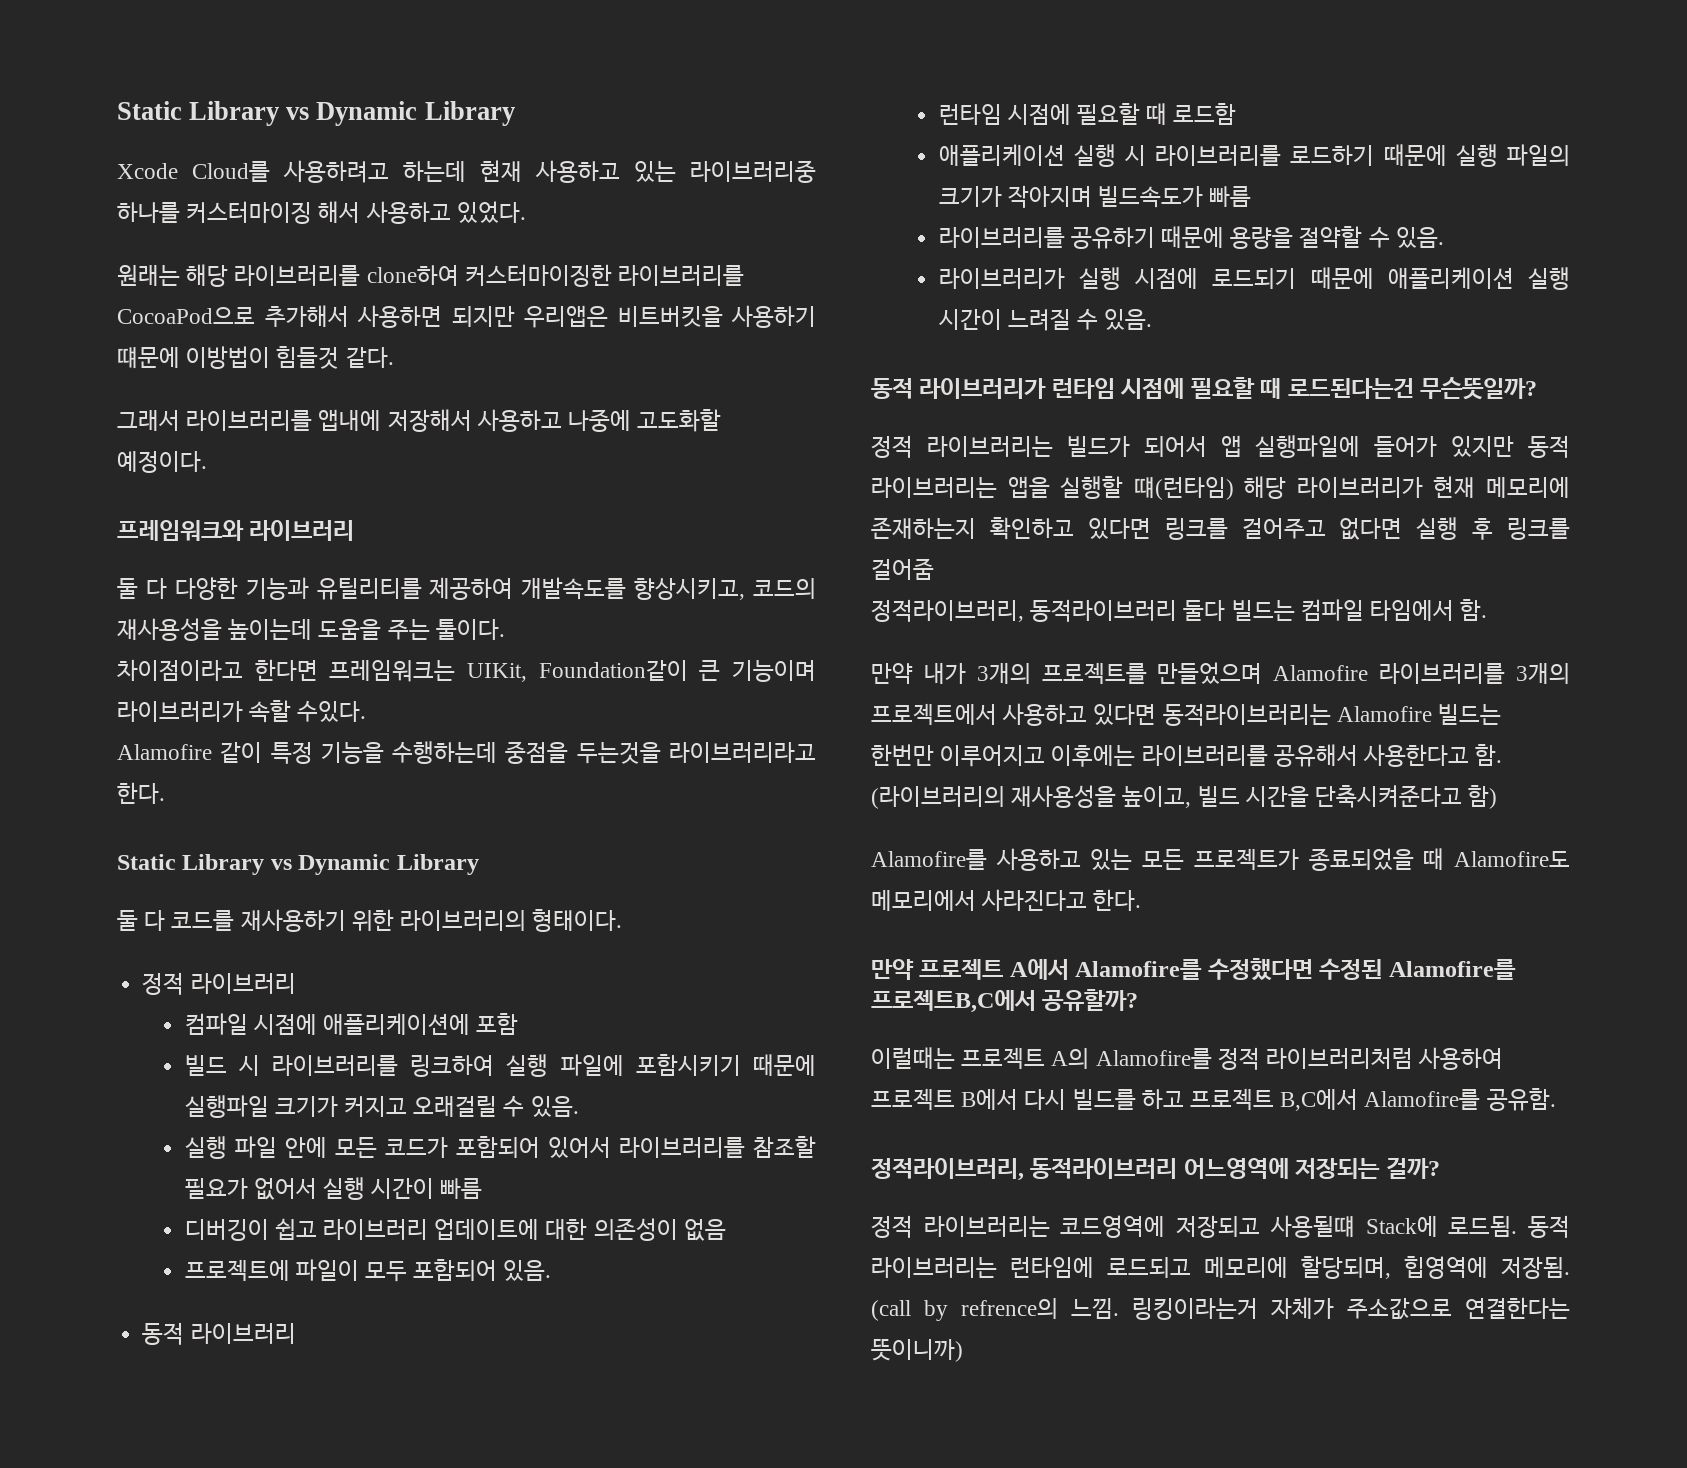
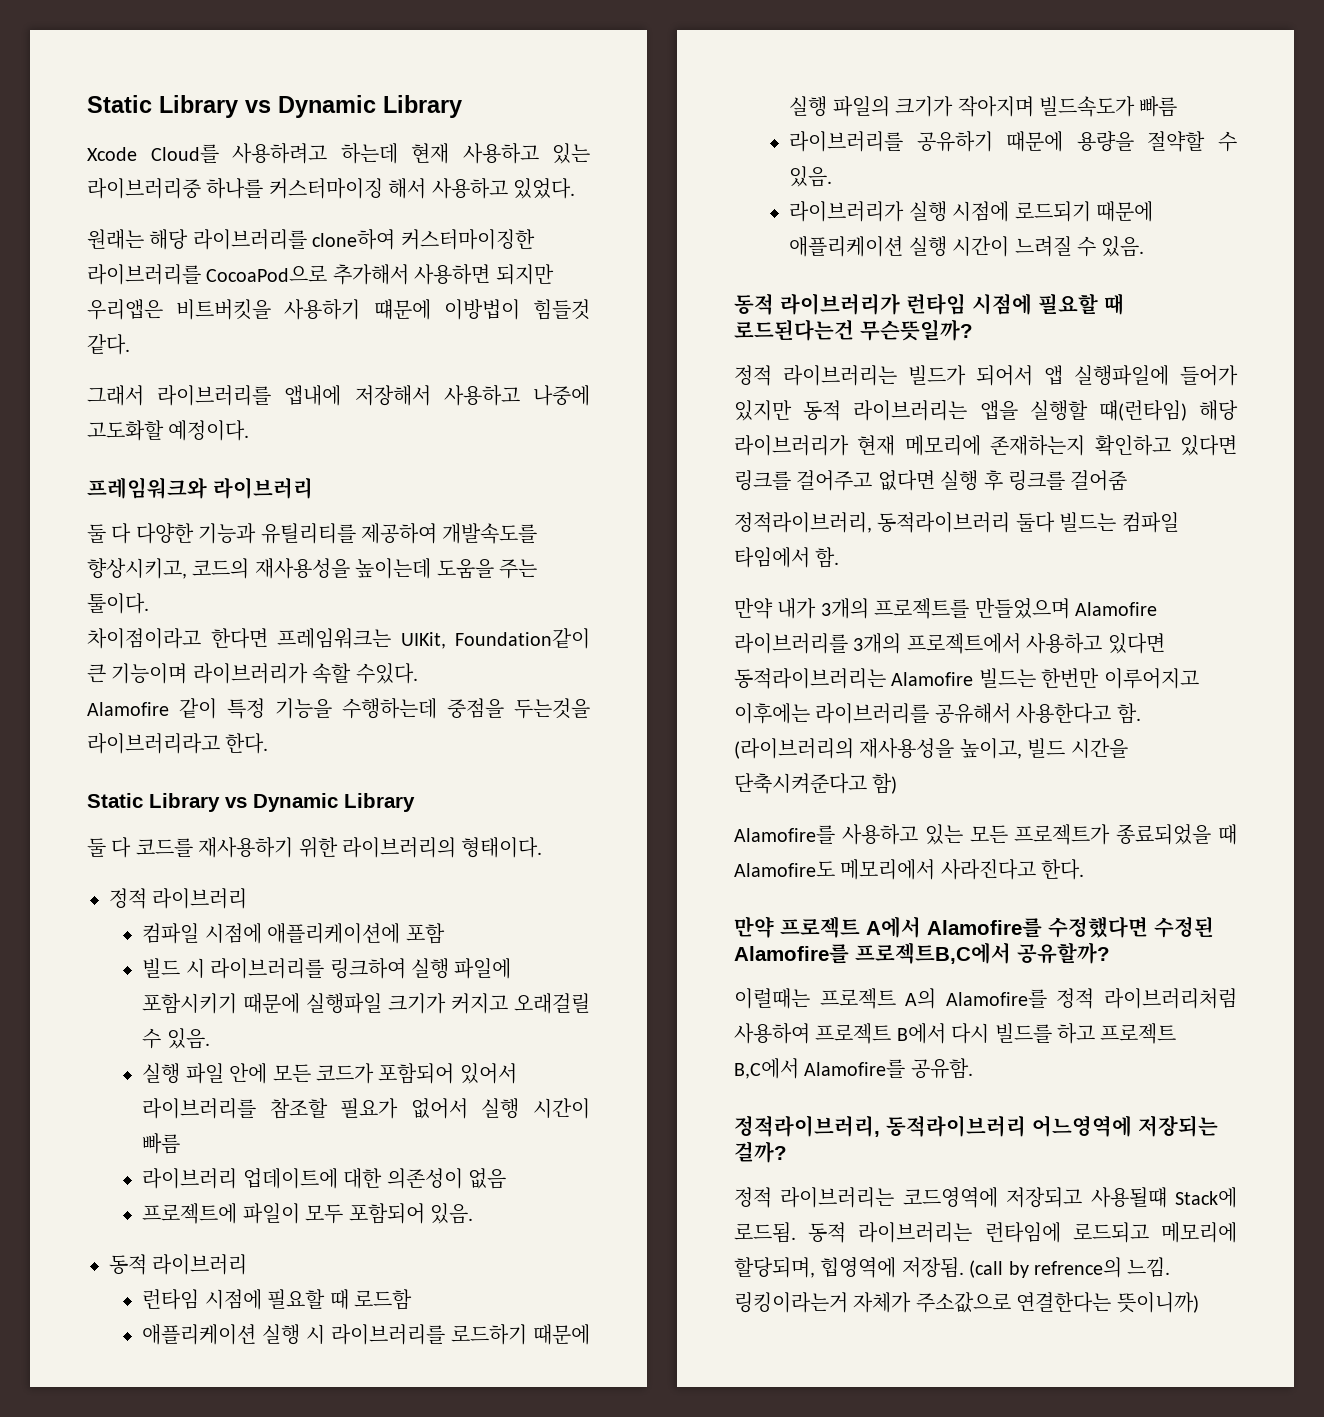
- 디버깅이 쉽고 라이브러리 업데이트에 대한 의존성이 없음
+ 라이브러리 업데이트에 대한 의존성이 없음

